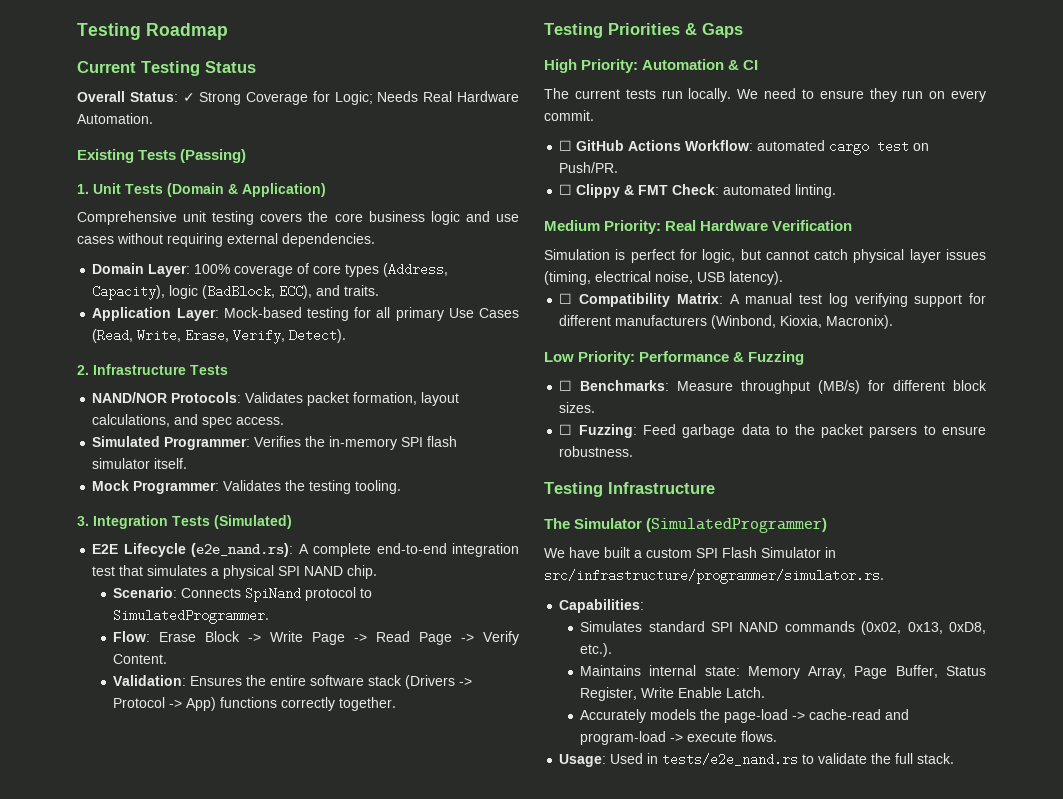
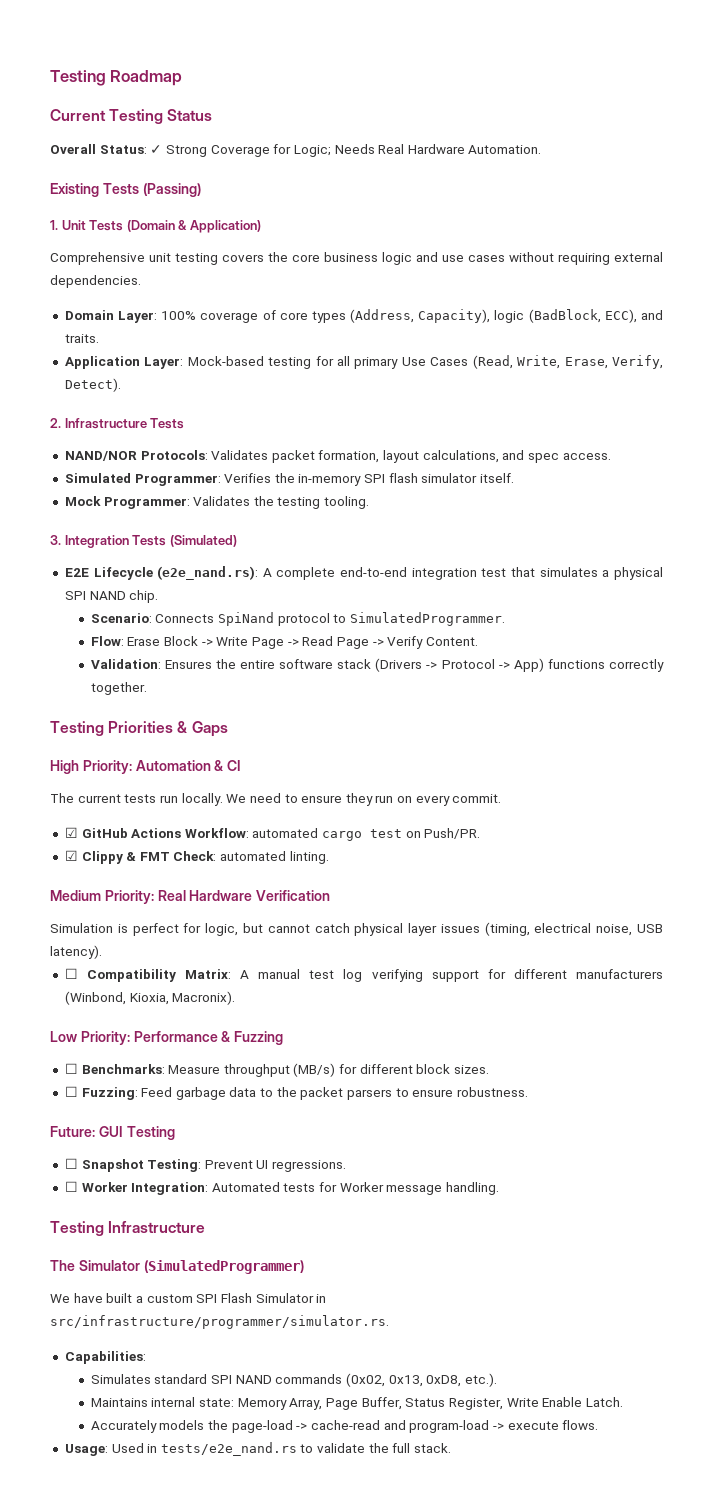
- ☐ GitHub Actions Workflow: automated cargo test on Push/PR.
+ ☑ GitHub Actions Workflow: automated cargo test on Push/PR.
- ☐ Clippy & FMT Check: automated linting.
+ ☑ Clippy & FMT Check: automated linting.
+ Future: GUI Testing
+ ☐ Snapshot Testing: Prevent UI regressions.
+ ☐ Worker Integration: Automated tests for Worker message handling.

